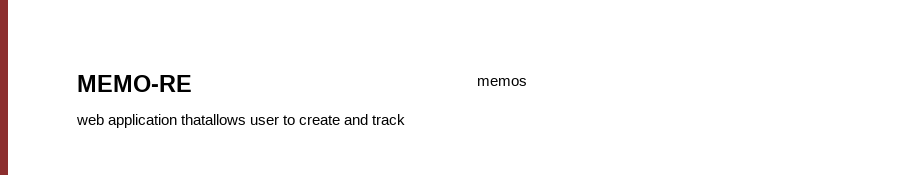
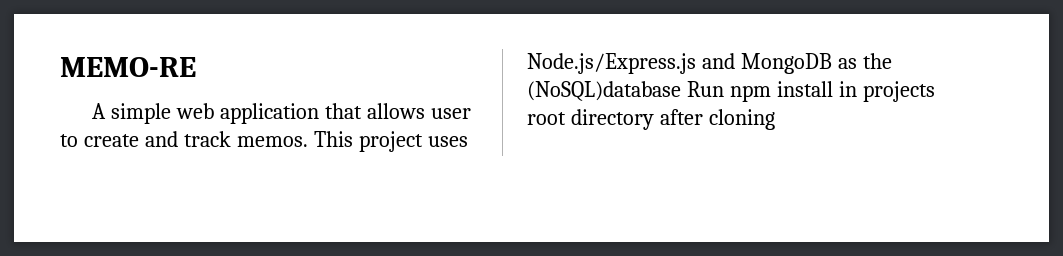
- web application thatallows user to create and track memos
+ A simple web application that allows user to create and track memos. This project uses Node.js/Express.js and MongoDB as the (NoSQL)database Run npm install in projects root directory after cloning

